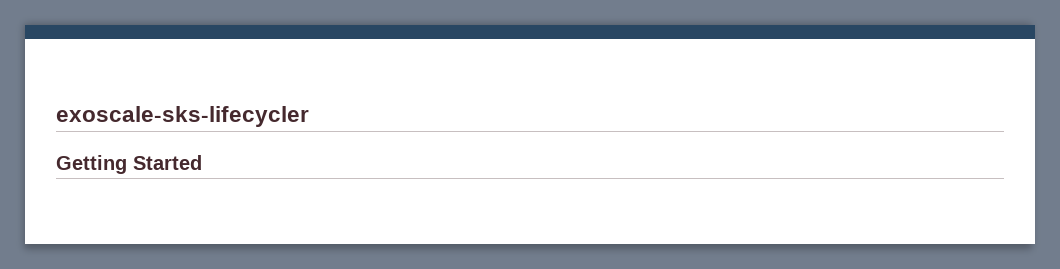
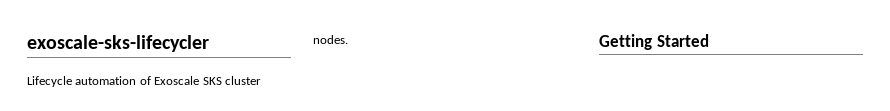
+ Lifecycle automation of Exoscale SKS cluster nodes.

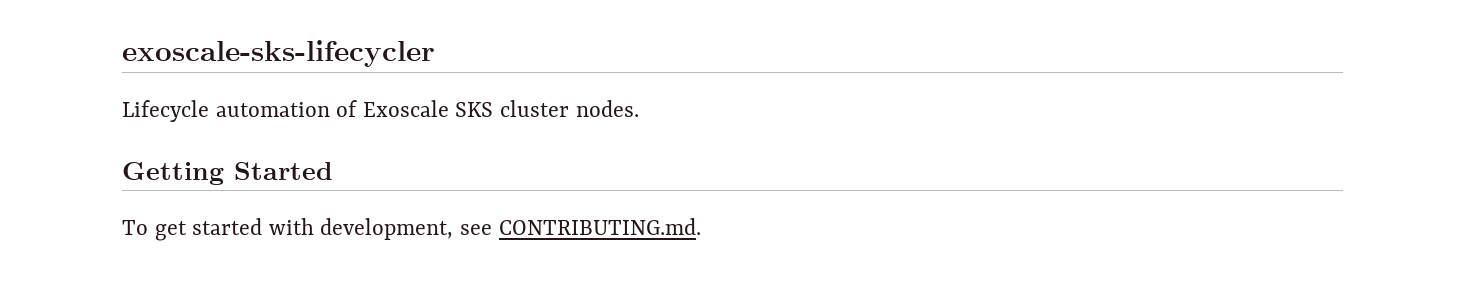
+ To get started with development, see CONTRIBUTING.md.

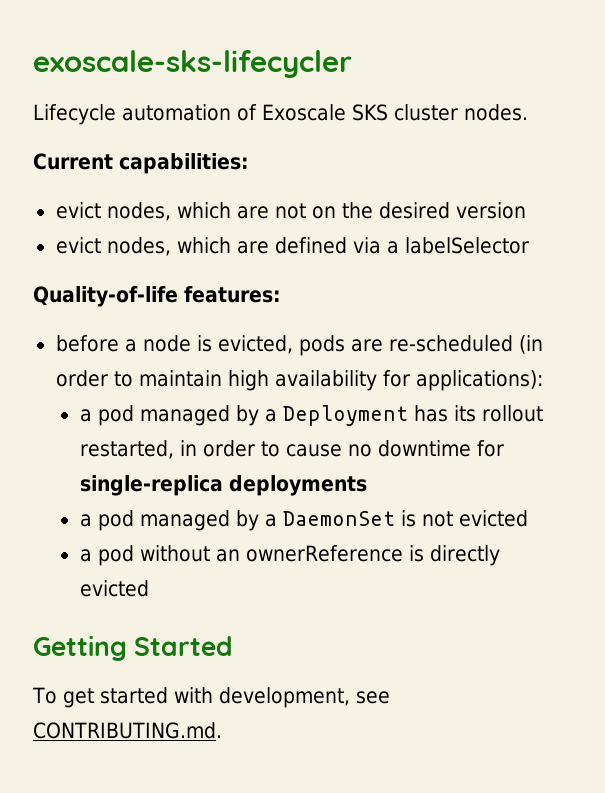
+ Current capabilities:
+ evict nodes, which are not on the desired version
+ evict nodes, which are defined via a labelSelector
+ Quality-of-life features:
+ before a node is evicted, pods are re-scheduled (in order to maintain high availability for applications):
+ a pod managed by a Deployment has its rollout restarted, in order to cause no downtime for single-replica deployments
+ a pod managed by a DaemonSet is not evicted
+ a pod without an ownerReference is directly evicted

